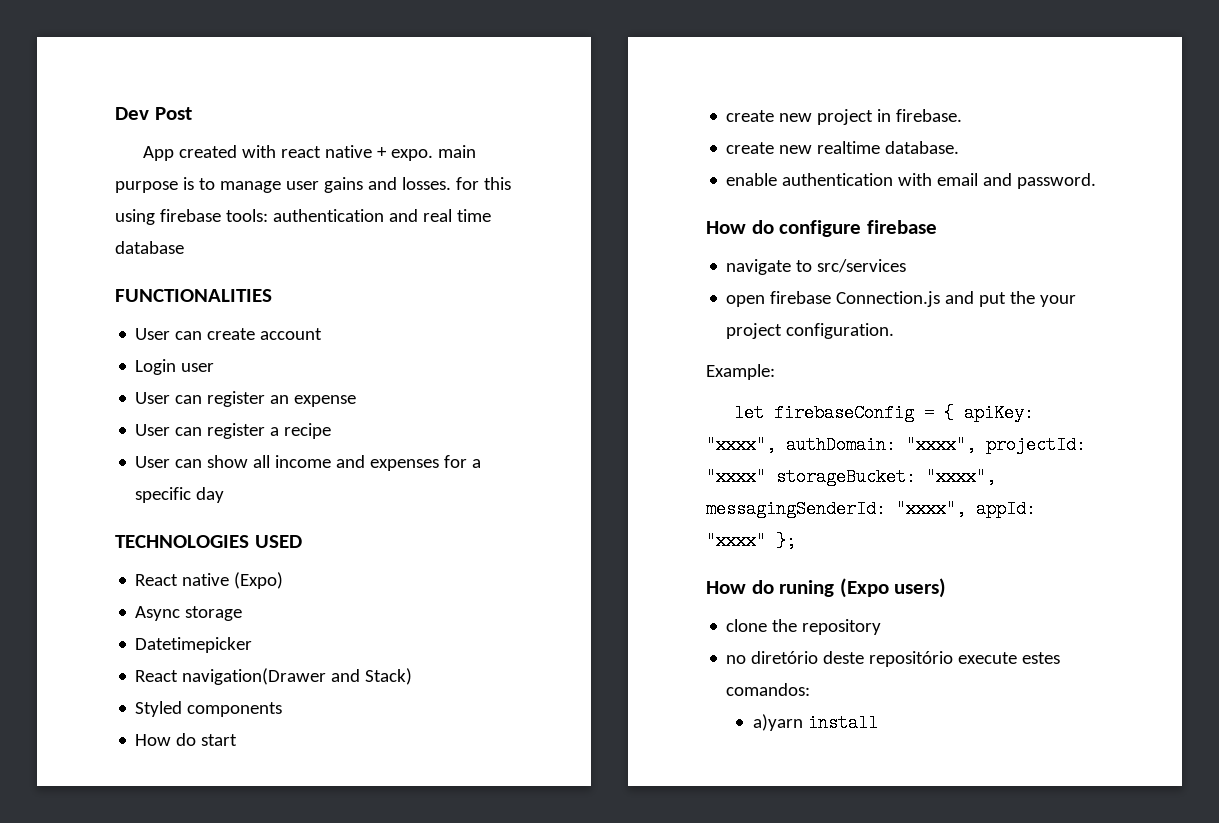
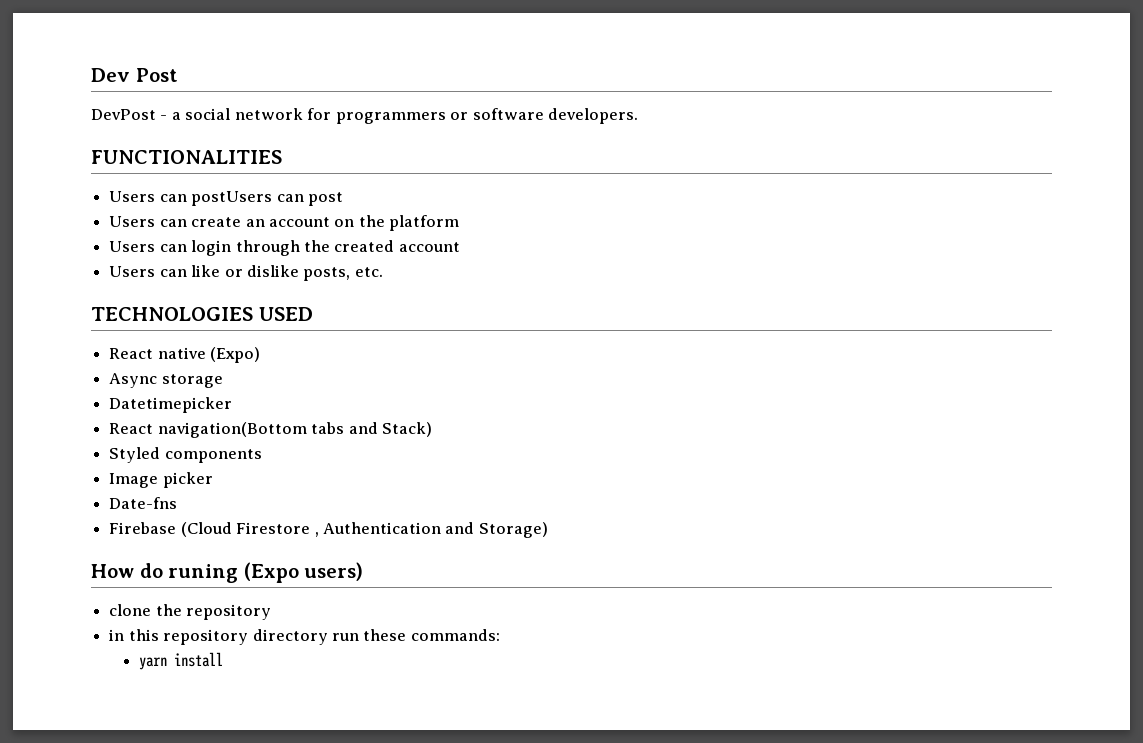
- App created with react native + expo. main purpose is to manage user gains and losses. for this using firebase tools: authentication and real time database
+ DevPost - a social network for programmers or software developers.
  FUNCTIONALITIES
- User can create account
- Login user
- User can register an expense
- User can register a recipe
- User can show all income and expenses for a specific day
+ Users can postUsers can post
+ Users can create an account on the platform
+ Users can login through the created account
+ Users can like or dislike posts, etc.
- React navigation(Drawer and Stack)
+ React navigation(Bottom tabs and Stack)
- How do start
- create new project in firebase.
- create new realtime database.
- enable authentication with email and password.
- How do configure firebase
- navigate to src/services
- open firebase Connection.js and put the your project configuration.
- Example:
- let firebaseConfig = { apiKey: "xxxx", authDomain: "xxxx", projectId: "xxxx" storageBucket: "xxxx", messagingSenderId: "xxxx", appId: "xxxx" };
+ Image picker
+ Date-fns
+ Firebase (Cloud Firestore , Authentication and Storage)
- no diretório deste repositório execute estes comandos:
- a)yarn install
+ in this repository directory run these commands:
+ yarn install

